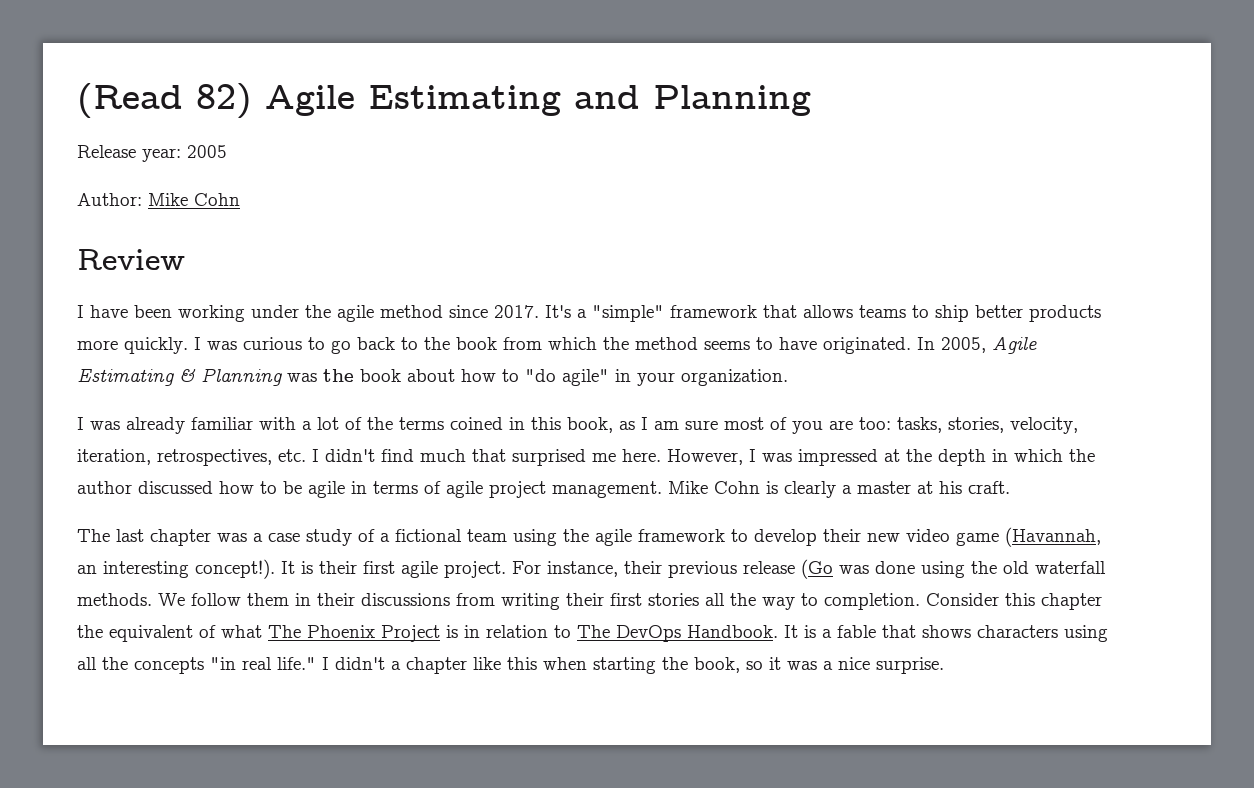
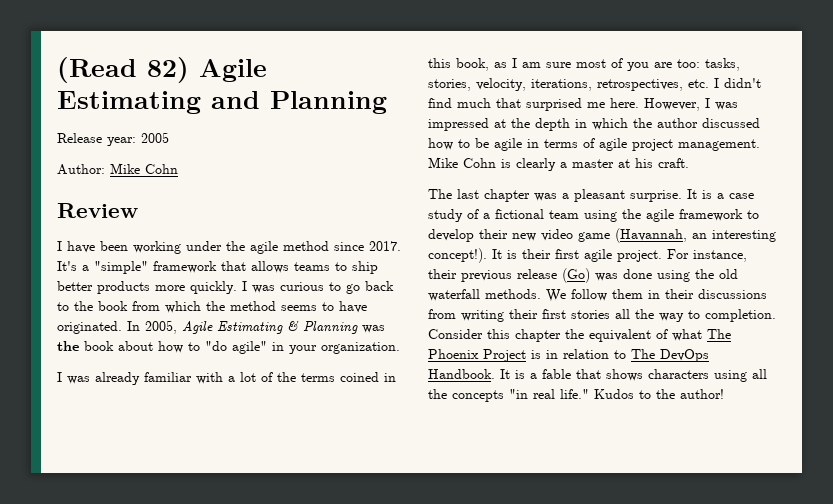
- I was already familiar with a lot of the terms coined in this book, as I am sure most of you are too: tasks, stories, velocity, iteration, retrospectives, etc. I didn't find much that surprised me here.
+ I was already familiar with a lot of the terms coined in this book, as I am sure most of you are too: tasks, stories, velocity, iterations, retrospectives, etc. I didn't find much that surprised me here.
- The last chapter was a case study of a fictional team using the agile framework to develop their new video game (Havannah, an interesting concept!).
+ The last chapter was a pleasant surprise. It is a case study of a fictional team using the agile framework to develop their new video game (Havannah, an interesting concept!).
- For instance, their previous release (Go was done using the old waterfall methods.
+ For instance, their previous release (Go) was done using the old waterfall methods.
- I didn't a chapter like this when starting the book, so it was a nice surprise.
+ Kudos to the author!

